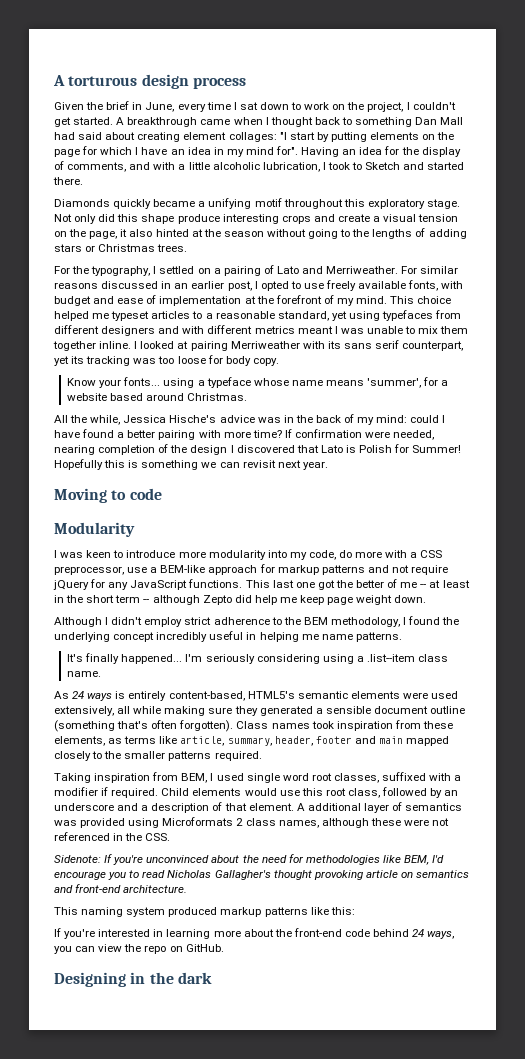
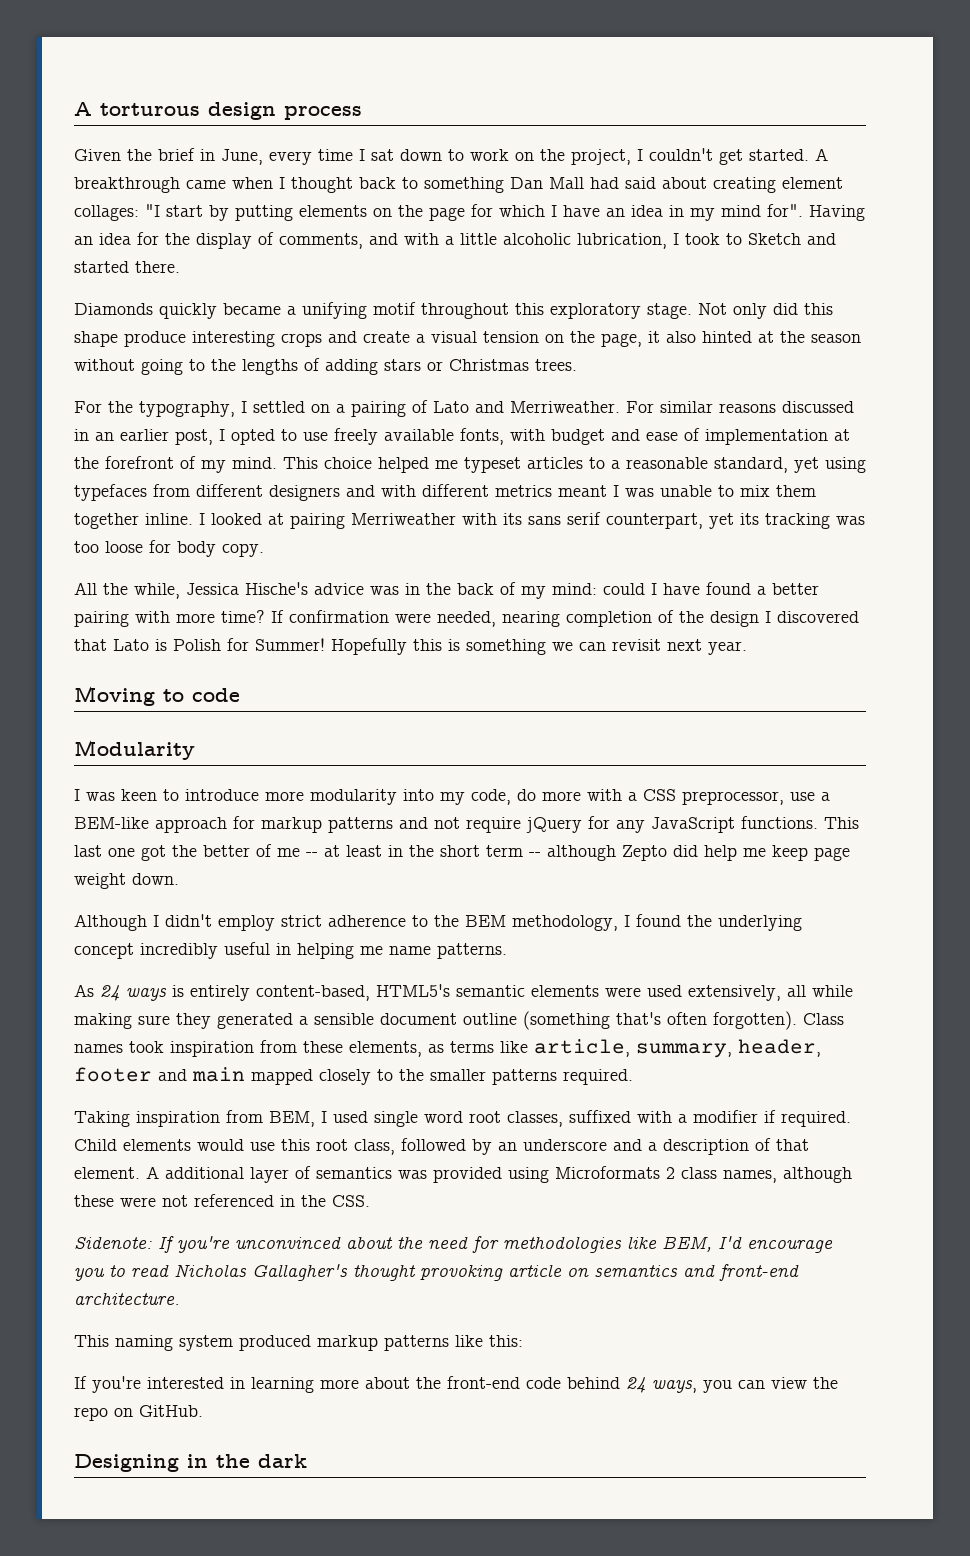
- Know your fonts... using a typeface whose name means 'summer', for a website based around Christmas.
- It's finally happened... I'm seriously considering using a .list--item class name.

